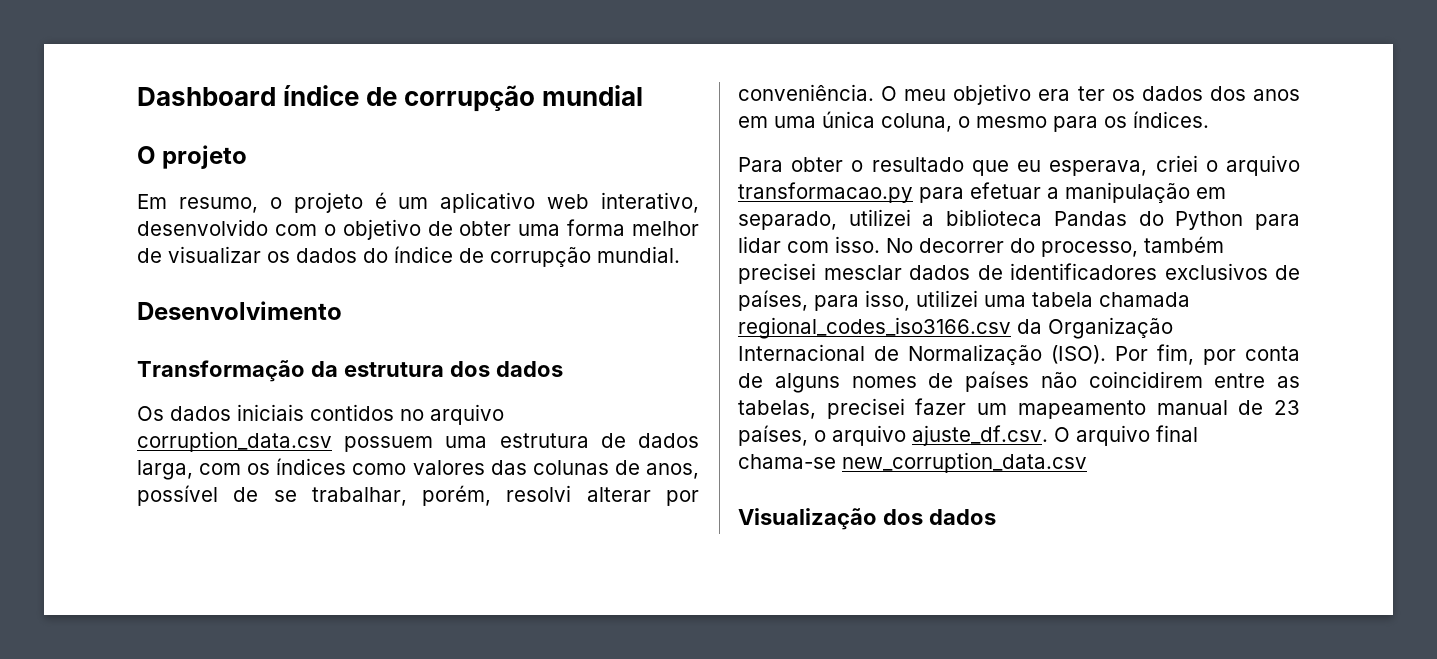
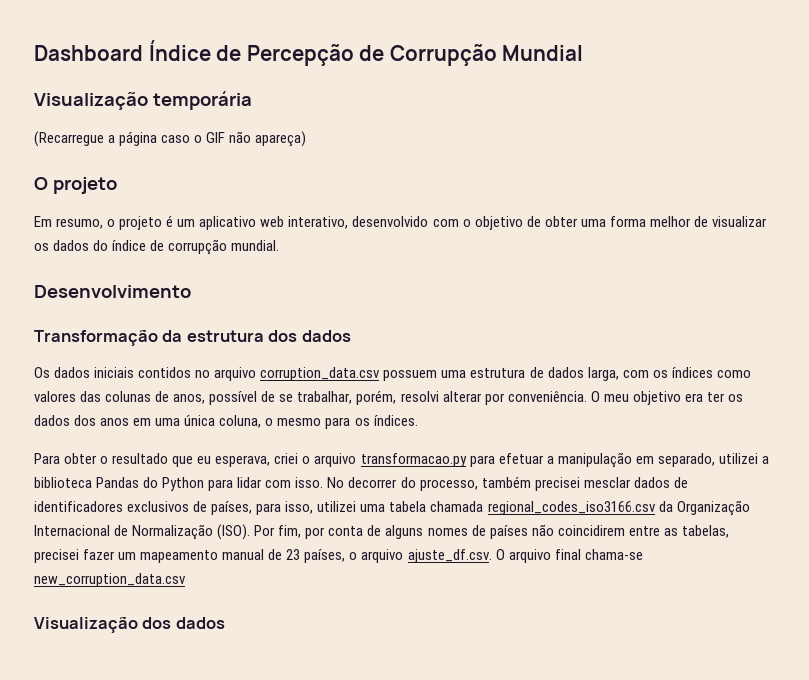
- Dashboard índice de corrupção mundial
+ Dashboard Índice de Percepção de Corrupção Mundial
+ Visualização temporária
+ (Recarregue a página caso o GIF não apareça)

